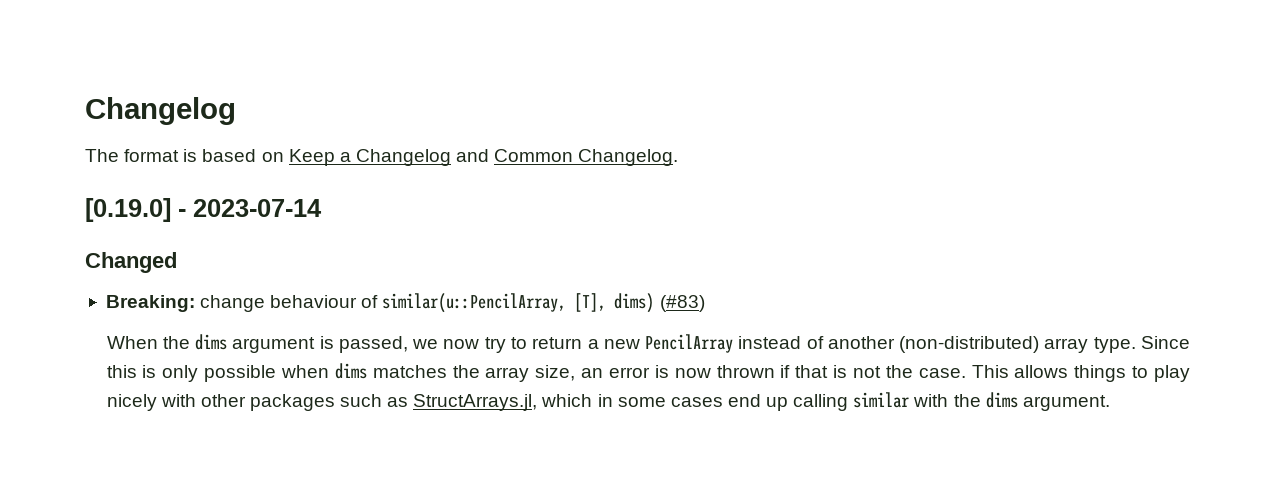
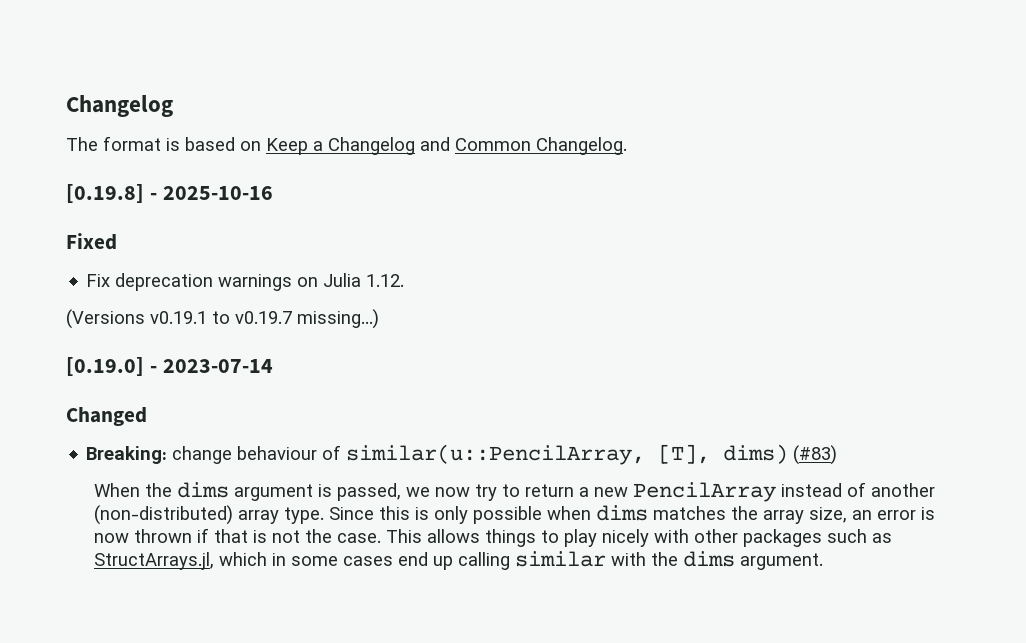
+ [0.19.8] - 2025-10-16
+ Fixed
+ Fix deprecation warnings on Julia 1.12.
+ (Versions v0.19.1 to v0.19.7 missing...)

